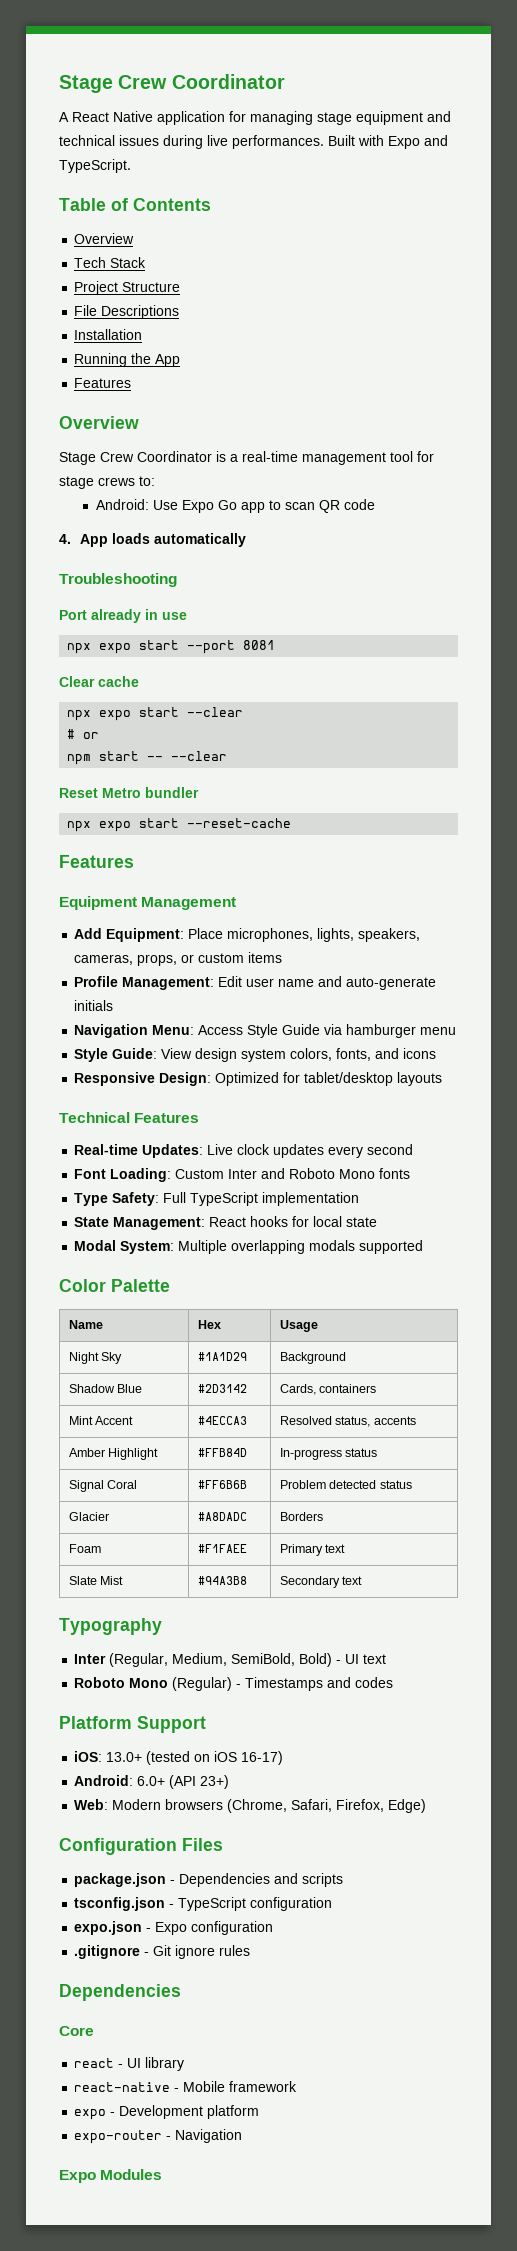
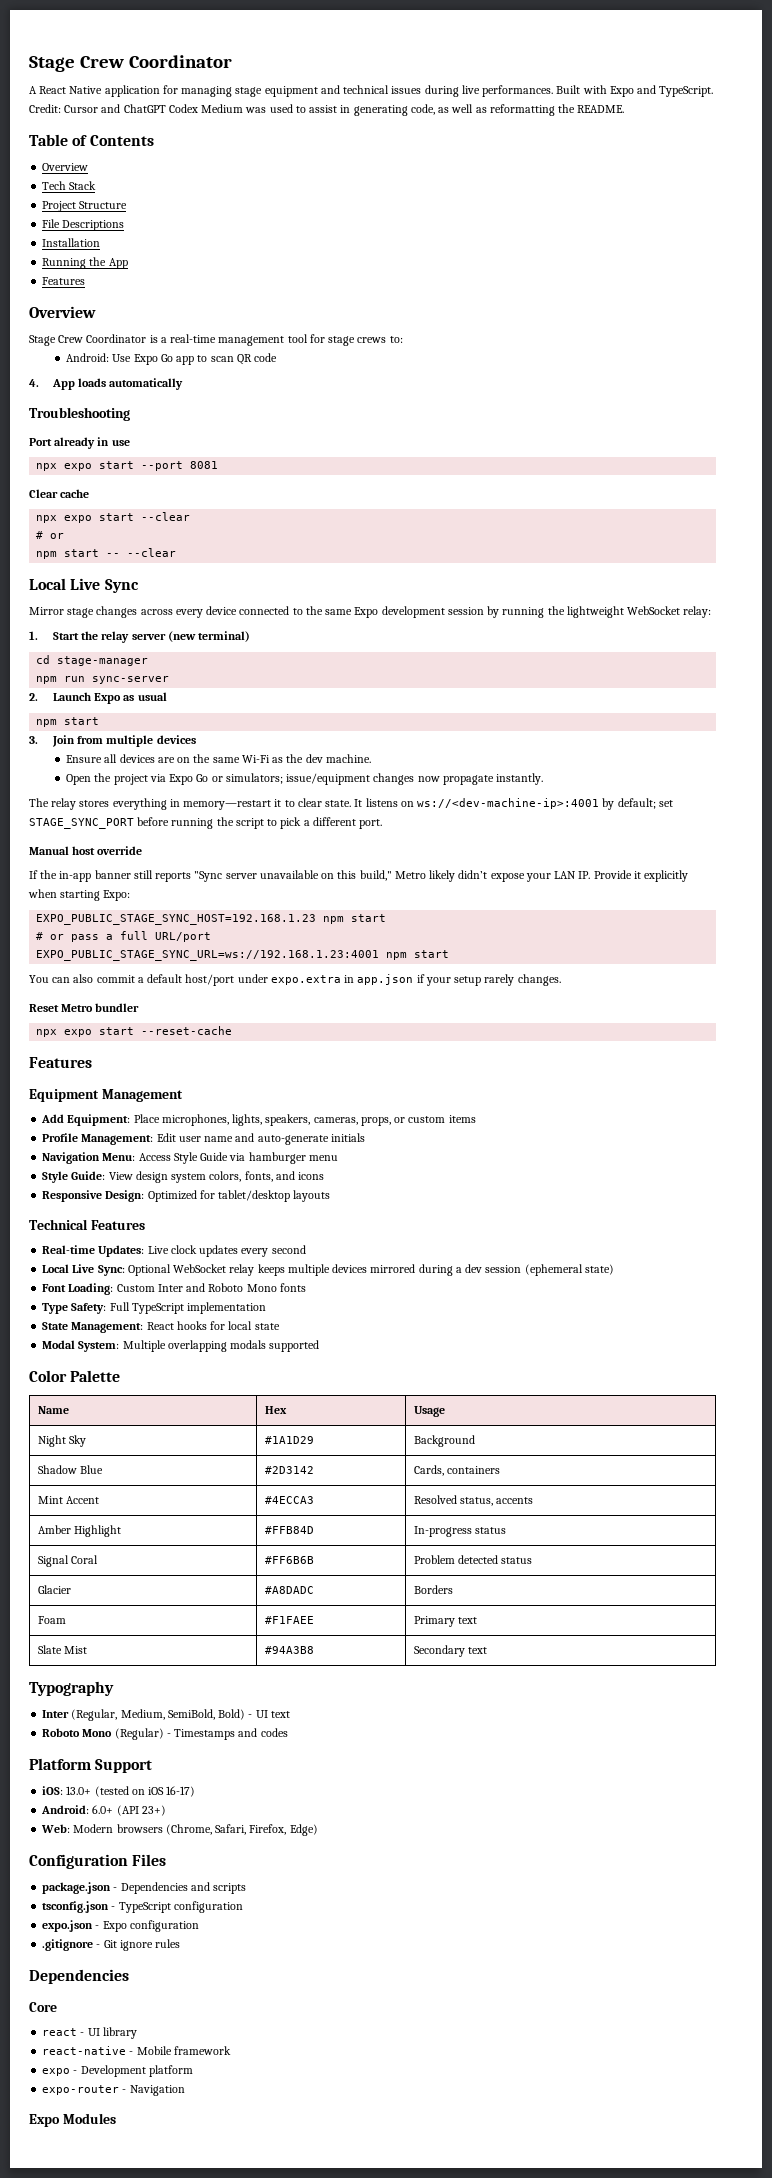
+ Credit: Cursor and ChatGPT Codex Medium was used to assist in generating code, as well as reformatting the README.
+ Local Live Sync
+ Mirror stage changes across every device connected to the same Expo development session by running the lightweight WebSocket relay:
+ 1. Start the relay server (new terminal)
+ cd stage-manager
+ npm run sync-server
+ 2. Launch Expo as usual
+ npm start
+ 3. Join from multiple devices
+ Ensure all devices are on the same Wi-Fi as the dev machine.
+ Open the project via Expo Go or simulators; issue/equipment changes now propagate instantly.
+ The relay stores everything in memory—restart it to clear state. It listens on ws://<dev-machine-ip>:4001 by default; set STAGE_SYNC_PORT before running the script to pick a different port.
+ Manual host override
+ If the in-app banner still reports "Sync server unavailable on this build," Metro likely didn’t expose your LAN IP. Provide it explicitly when starting Expo:
+ EXPO_PUBLIC_STAGE_SYNC_HOST=192.168.1.23 npm start
+ # or pass a full URL/port
+ EXPO_PUBLIC_STAGE_SYNC_URL=ws://192.168.1.23:4001 npm start
+ You can also commit a default host/port under expo.extra in app.json if your setup rarely changes.
+ Local Live Sync: Optional WebSocket relay keeps multiple devices mirrored during a dev session (ephemeral state)

